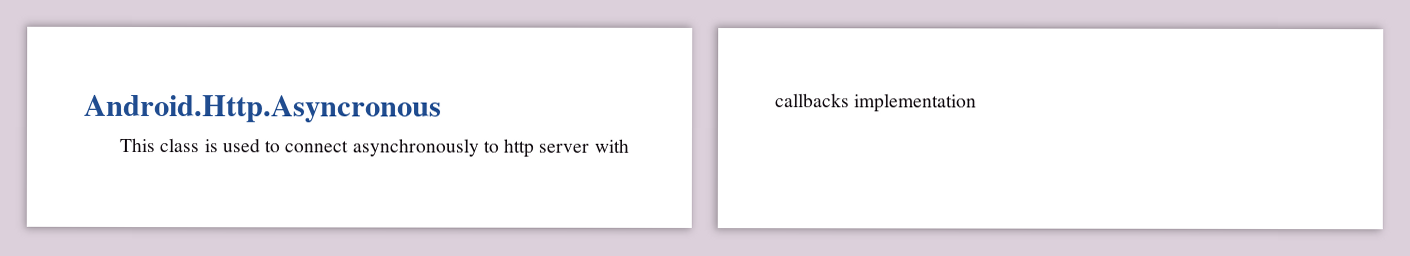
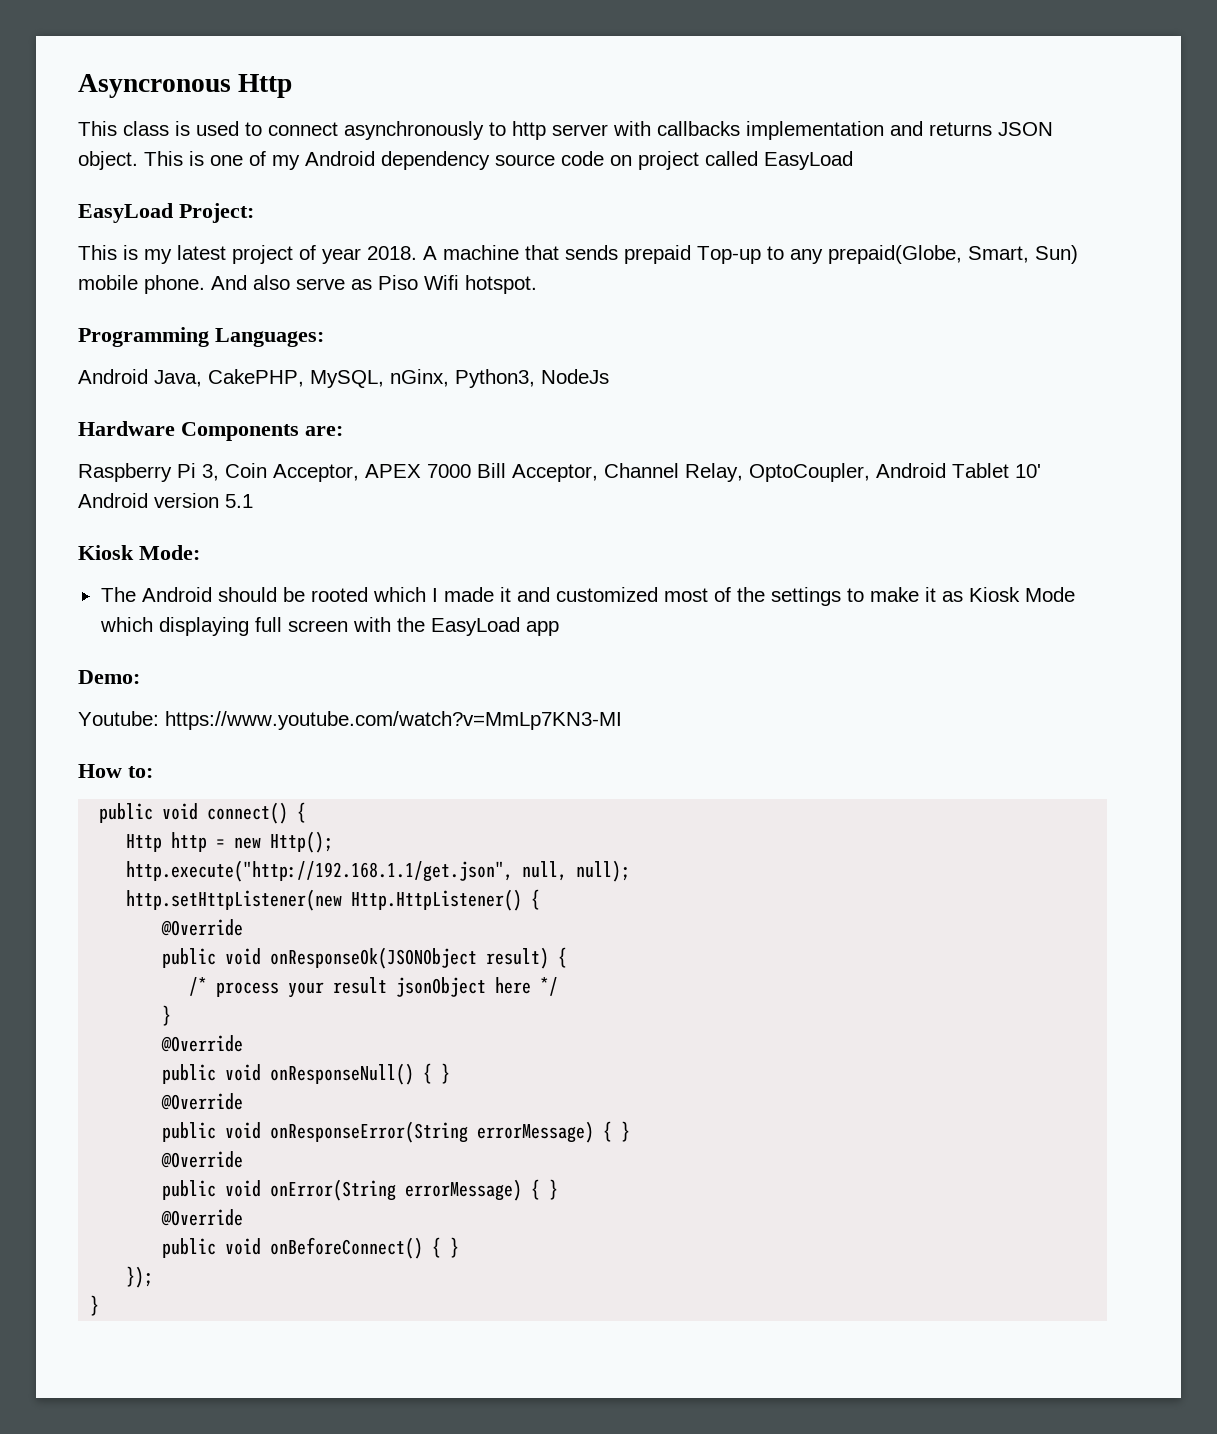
- Android.Http.Asyncronous
+ Asyncronous Http
- This class is used to connect asynchronously to http server with callbacks implementation
+ This class is used to connect asynchronously to http server with callbacks implementation and returns JSON object. This is one of my Android dependency source code on project called EasyLoad
+ EasyLoad Project:
+ This is my latest project of year 2018. A machine that sends prepaid Top-up to any prepaid(Globe, Smart, Sun) mobile phone. And also serve as Piso Wifi hotspot.
+ Programming Languages:
+ Android Java, CakePHP, MySQL, nGinx, Python3, NodeJs
+ Hardware Components are:
+ Raspberry Pi 3, Coin Acceptor, APEX 7000 Bill Acceptor, Channel Relay, OptoCoupler, Android Tablet 10' Android version 5.1
+ Kiosk Mode:
+ The Android should be rooted which I made it and customized most of the settings to make it as Kiosk Mode which displaying full screen with the EasyLoad app
+ Demo:
+ Youtube: https://www.youtube.com/watch?v=MmLp7KN3-MI
+ How to:
+ public void connect() {
+ Http http = new Http();
+ http.execute("http://192.168.1.1/get.json", null, null);
+ http.setHttpListener(new Http.HttpListener() {
+ @Override
+ public void onResponseOk(JSONObject result) {
+ /* process your result jsonObject here */
+ }
+ @Override
+ public void onResponseNull() { }
+ @Override
+ public void onResponseError(String errorMessage) { }
+ @Override
+ public void onError(String errorMessage) { }
+ @Override
+ public void onBeforeConnect() { }
+ });
+ }

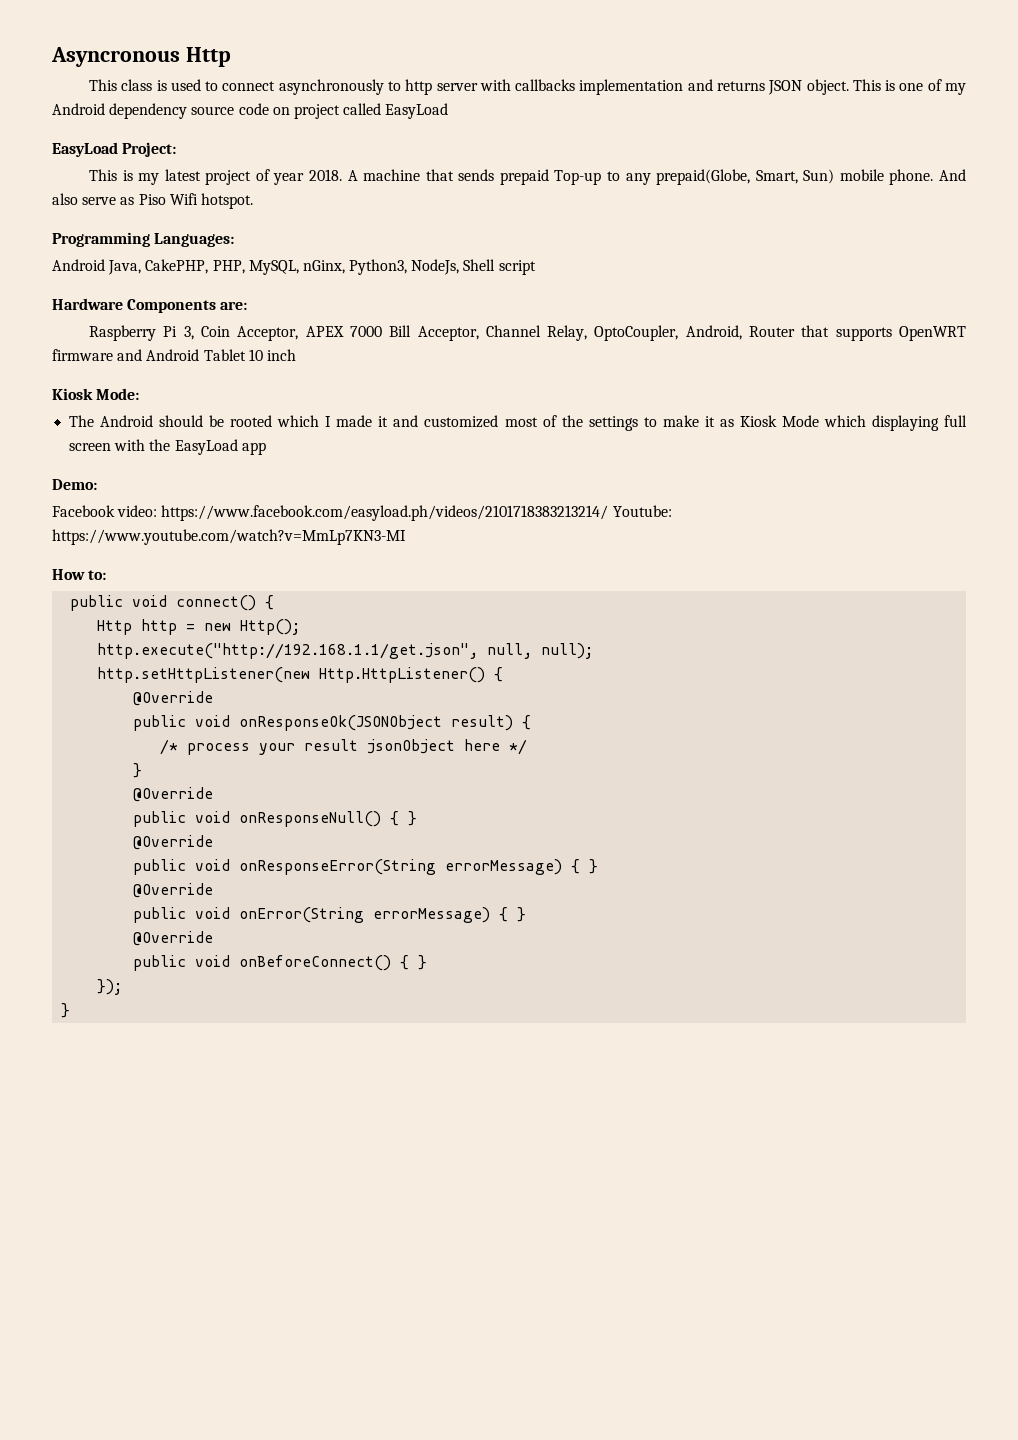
- Android Java, CakePHP, MySQL, nGinx, Python3, NodeJs
+ Android Java, CakePHP, PHP, MySQL, nGinx, Python3, NodeJs, Shell script
- Raspberry Pi 3, Coin Acceptor, APEX 7000 Bill Acceptor, Channel Relay, OptoCoupler, Android Tablet 10' Android version 5.1
+ Raspberry Pi 3, Coin Acceptor, APEX 7000 Bill Acceptor, Channel Relay, OptoCoupler, Android, Router that supports OpenWRT firmware and Android Tablet 10 inch
- Youtube: https://www.youtube.com/watch?v=MmLp7KN3-MI
+ Facebook video: https://www.facebook.com/easyload.ph/videos/2101718383213214/ Youtube: https://www.youtube.com/watch?v=MmLp7KN3-MI

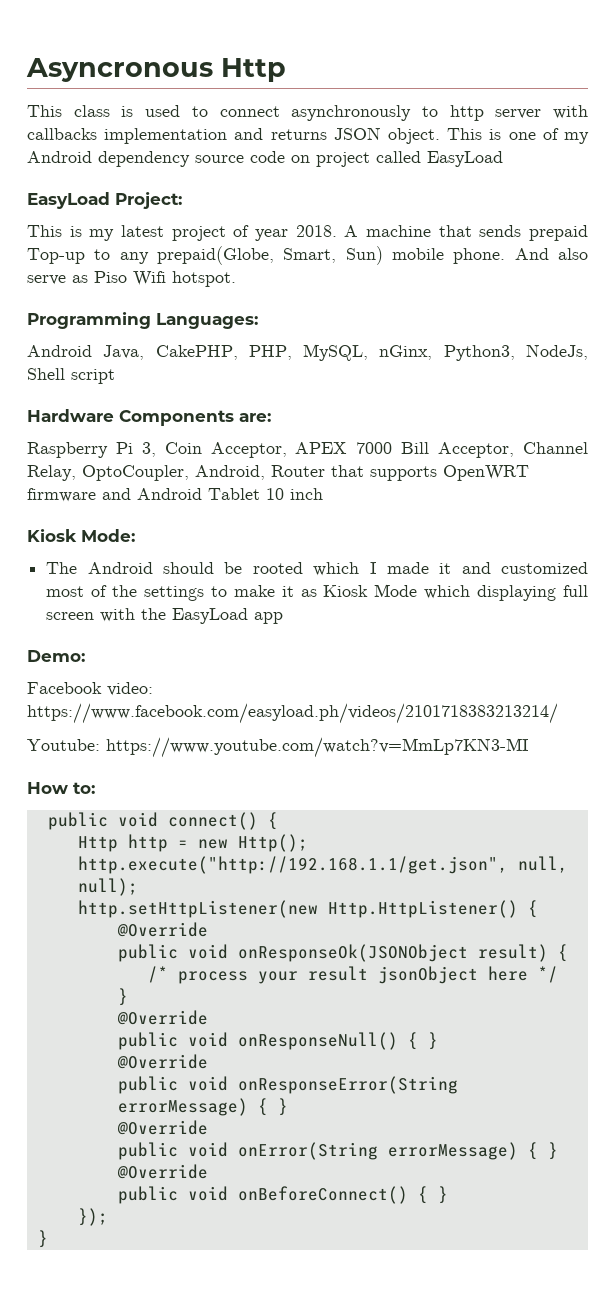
- Facebook video: https://www.facebook.com/easyload.ph/videos/2101718383213214/ Youtube: https://www.youtube.com/watch?v=MmLp7KN3-MI
+ Facebook video: https://www.facebook.com/easyload.ph/videos/2101718383213214/
+ Youtube: https://www.youtube.com/watch?v=MmLp7KN3-MI

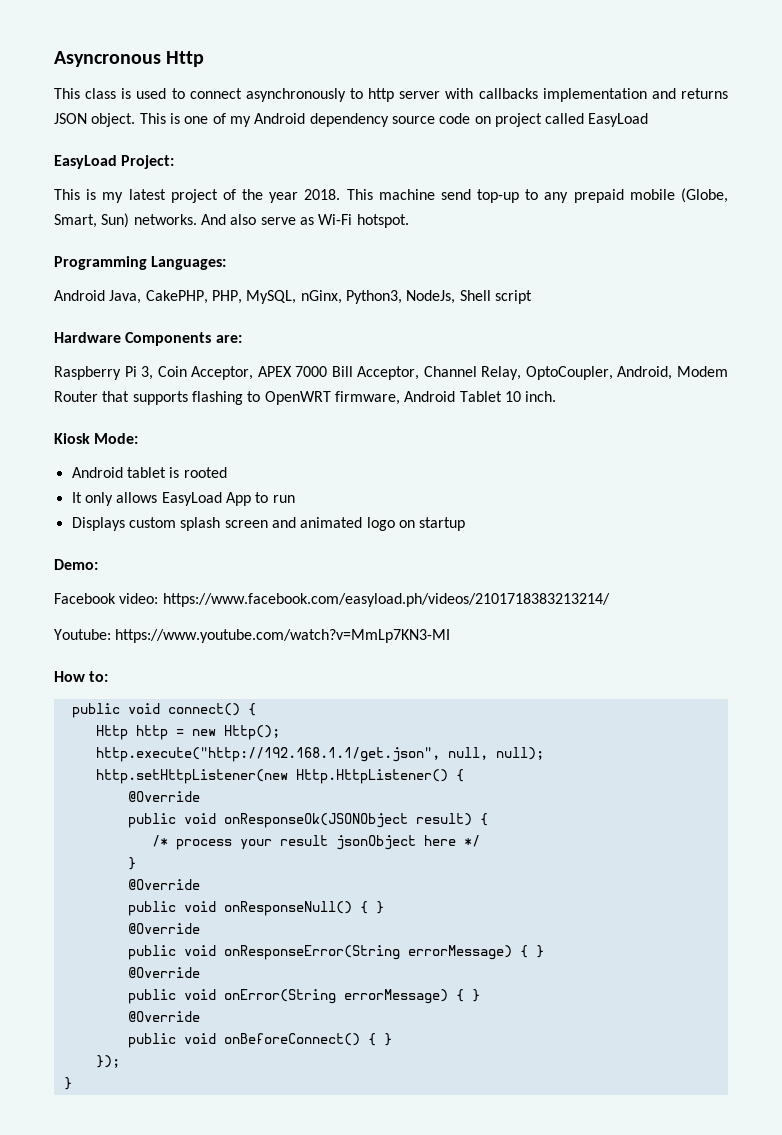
- This is my latest project of year 2018.
+ This is my latest project of the year 2018.
- A machine that sends prepaid Top-up to any prepaid(Globe, Smart, Sun) mobile phone.
+ This machine send top-up to any prepaid mobile (Globe, Smart, Sun) networks.
- And also serve as Piso Wifi hotspot.
+ And also serve as Wi-Fi hotspot.
- Raspberry Pi 3, Coin Acceptor, APEX 7000 Bill Acceptor, Channel Relay, OptoCoupler, Android, Router that supports OpenWRT firmware and Android Tablet 10 inch
+ Raspberry Pi 3, Coin Acceptor, APEX 7000 Bill Acceptor, Channel Relay, OptoCoupler, Android, Modem Router that supports flashing to OpenWRT firmware, Android Tablet 10 inch.
- The Android should be rooted which I made it and customized most of the settings to make it as Kiosk Mode which displaying full screen with the EasyLoad app
+ Android tablet is rooted
+ It only allows EasyLoad App to run
+ Displays custom splash screen and animated logo on startup

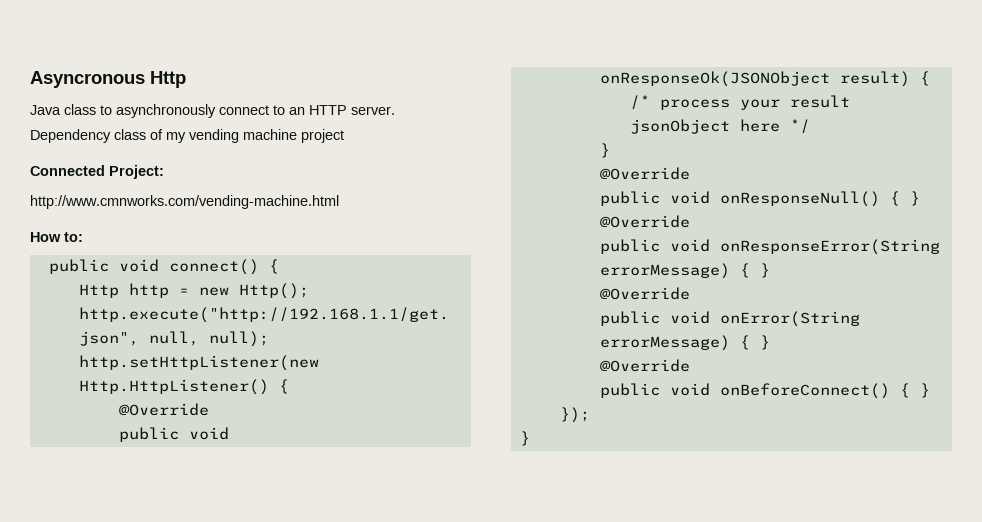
- This class is used to connect asynchronously to http server with callbacks implementation and returns JSON object. This is one of my Android dependency source code on project called EasyLoad
- EasyLoad Project:
- This is my latest project of the year 2018. This machine send top-up to any prepaid mobile (Globe, Smart, Sun) networks. And also serve as Wi-Fi hotspot.
- Programming Languages:
- Android Java, CakePHP, PHP, MySQL, nGinx, Python3, NodeJs, Shell script
- Hardware Components are:
- Raspberry Pi 3, Coin Acceptor, APEX 7000 Bill Acceptor, Channel Relay, OptoCoupler, Android, Modem Router that supports flashing to OpenWRT firmware, Android Tablet 10 inch.
- Kiosk Mode:
- Android tablet is rooted
- It only allows EasyLoad App to run
- Displays custom splash screen and animated logo on startup
- Demo:
- Facebook video: https://www.facebook.com/easyload.ph/videos/2101718383213214/
- Youtube: https://www.youtube.com/watch?v=MmLp7KN3-MI
+ Java class to asynchronously connect to an HTTP server. Dependency class of my vending machine project
+ Connected Project:
+ http://www.cmnworks.com/vending-machine.html

